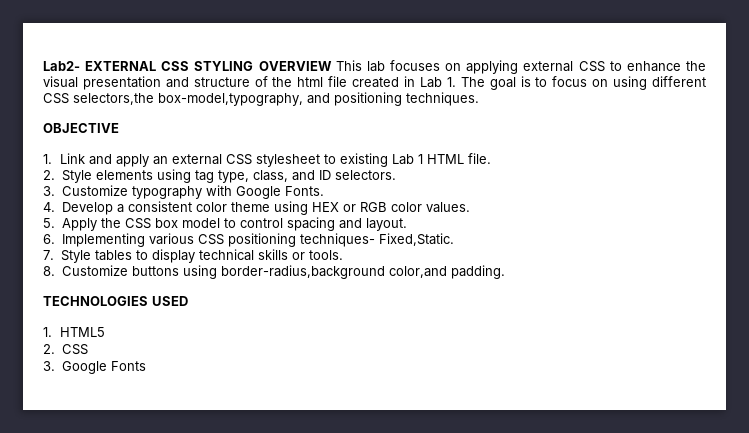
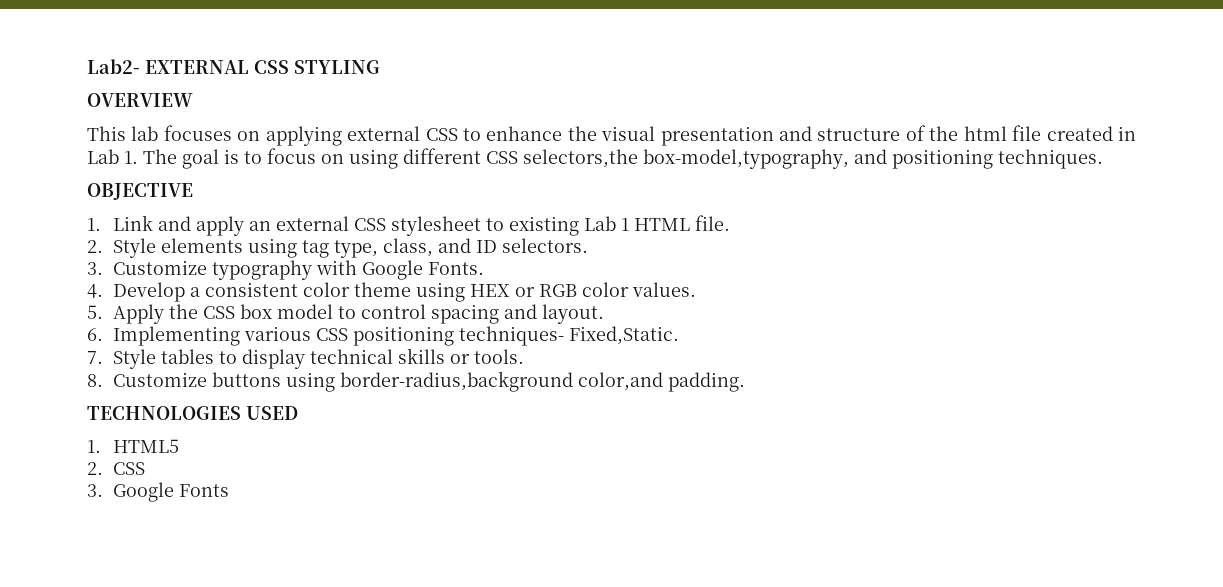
- Lab2- EXTERNAL CSS STYLING OVERVIEW This lab focuses on applying external CSS to enhance the visual presentation and structure of the html file created in Lab 1. The goal is to focus on using different CSS selectors,the box-model,typography, and positioning techniques.
+ Lab2- EXTERNAL CSS STYLING
+ OVERVIEW
+ This lab focuses on applying external CSS to enhance the visual presentation and structure of the html file created in Lab 1. The goal is to focus on using different CSS selectors,the box-model,typography, and positioning techniques.

